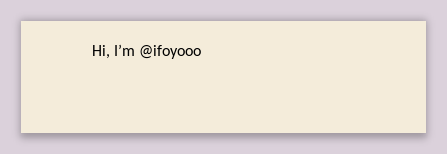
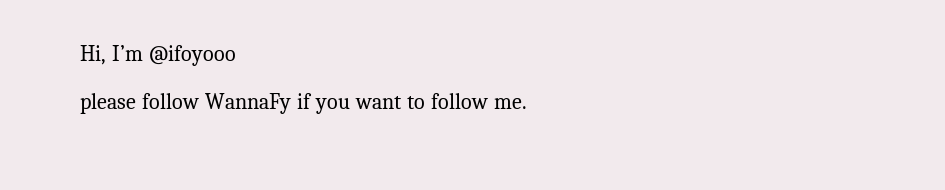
+ please follow WannaFy if you want to follow me.

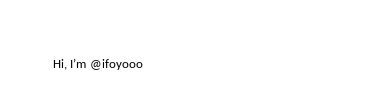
- please follow WannaFy if you want to follow me.

